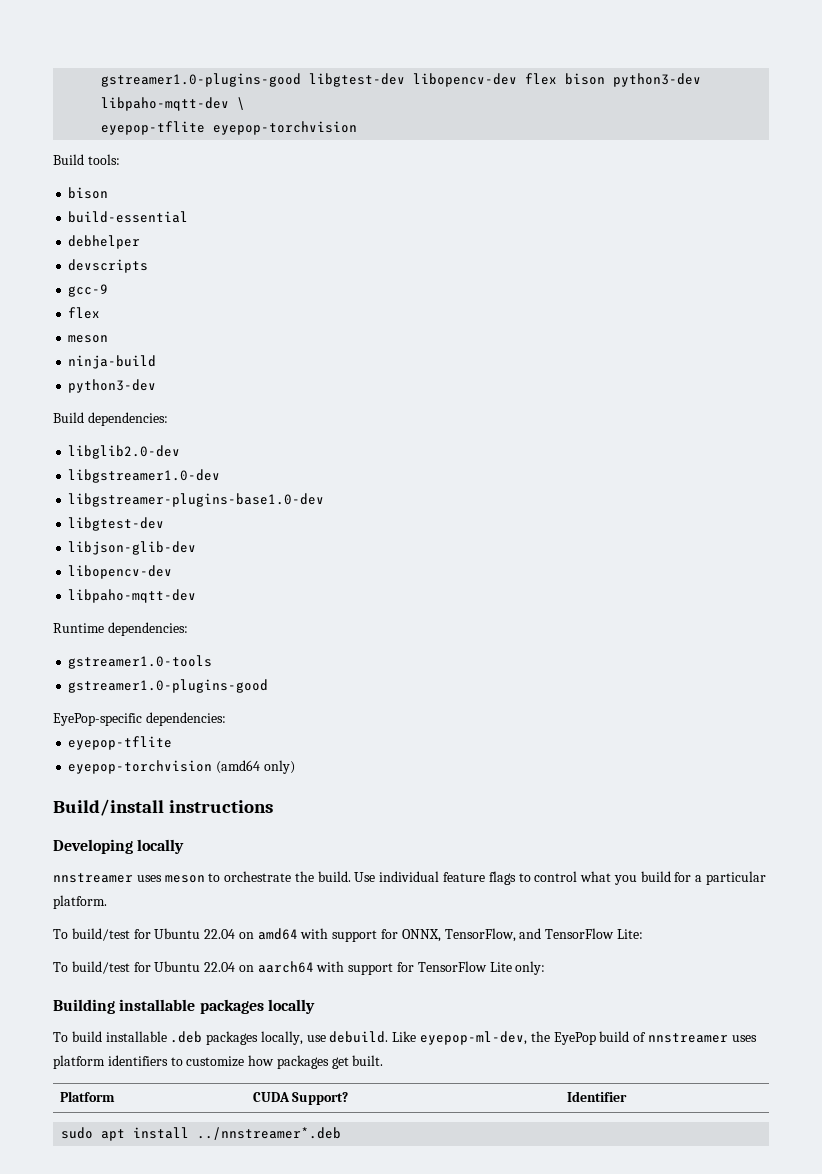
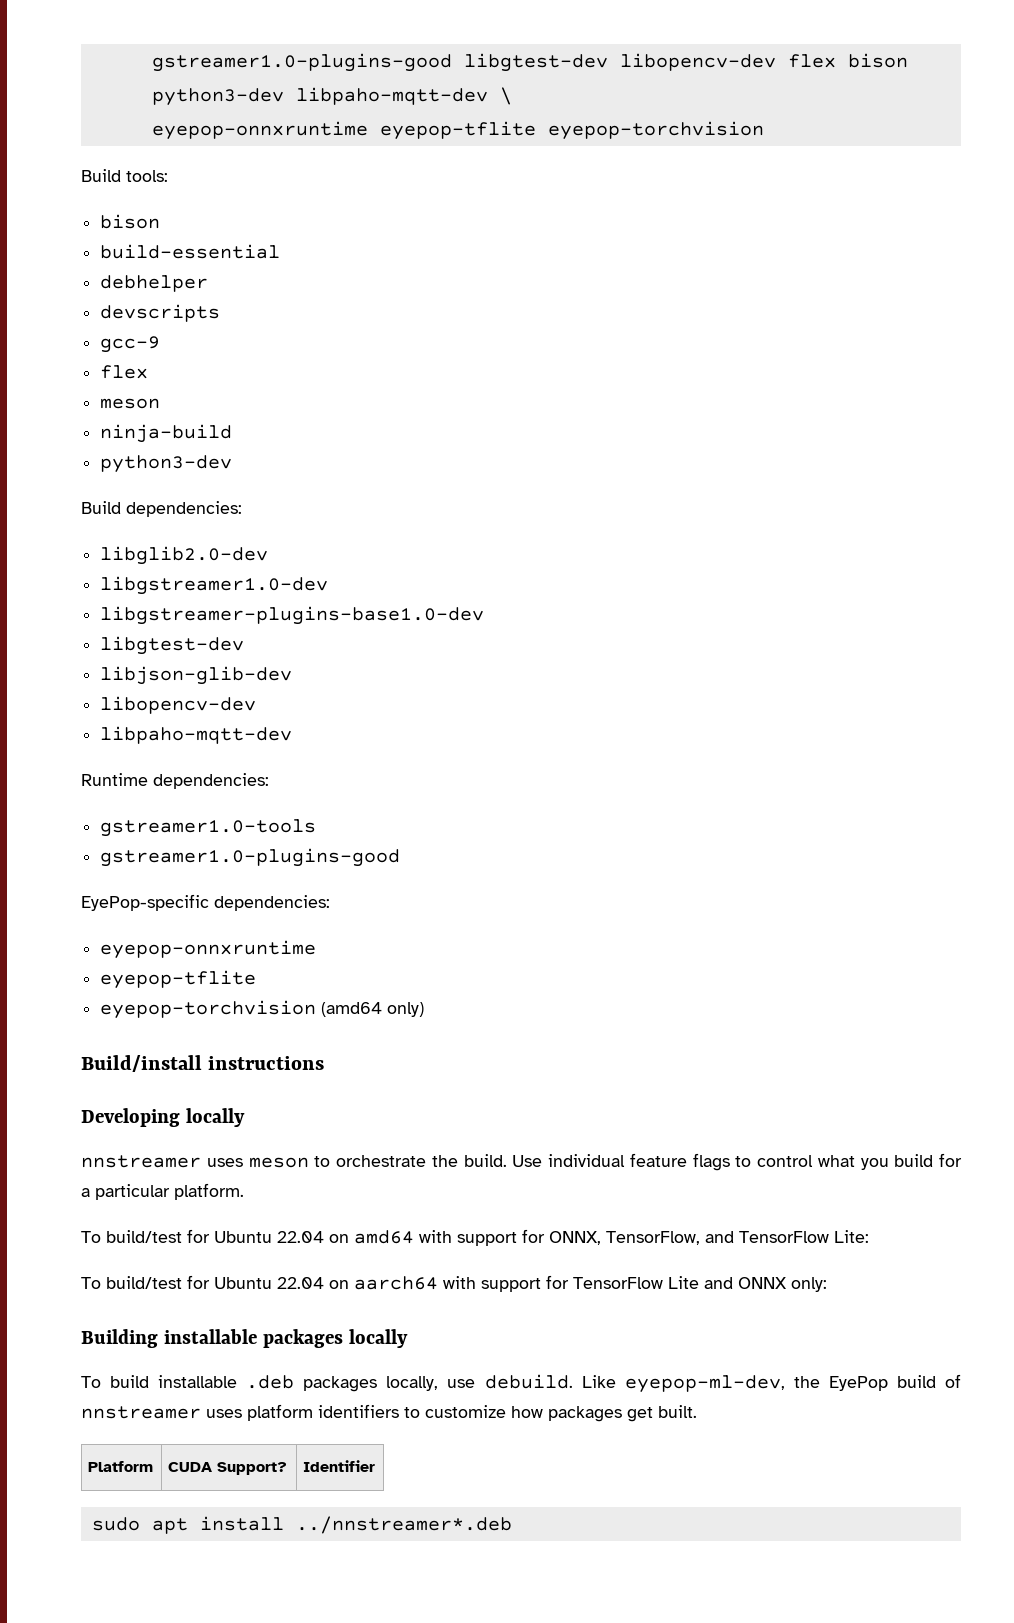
- eyepop-tflite eyepop-torchvision
+ eyepop-onnxruntime eyepop-tflite eyepop-torchvision
  EyePop-specific dependencies:
+ eyepop-onnxruntime
- To build/test for Ubuntu 22.04 on aarch64 with support for TensorFlow Lite only:
+ To build/test for Ubuntu 22.04 on aarch64 with support for TensorFlow Lite and ONNX only:

